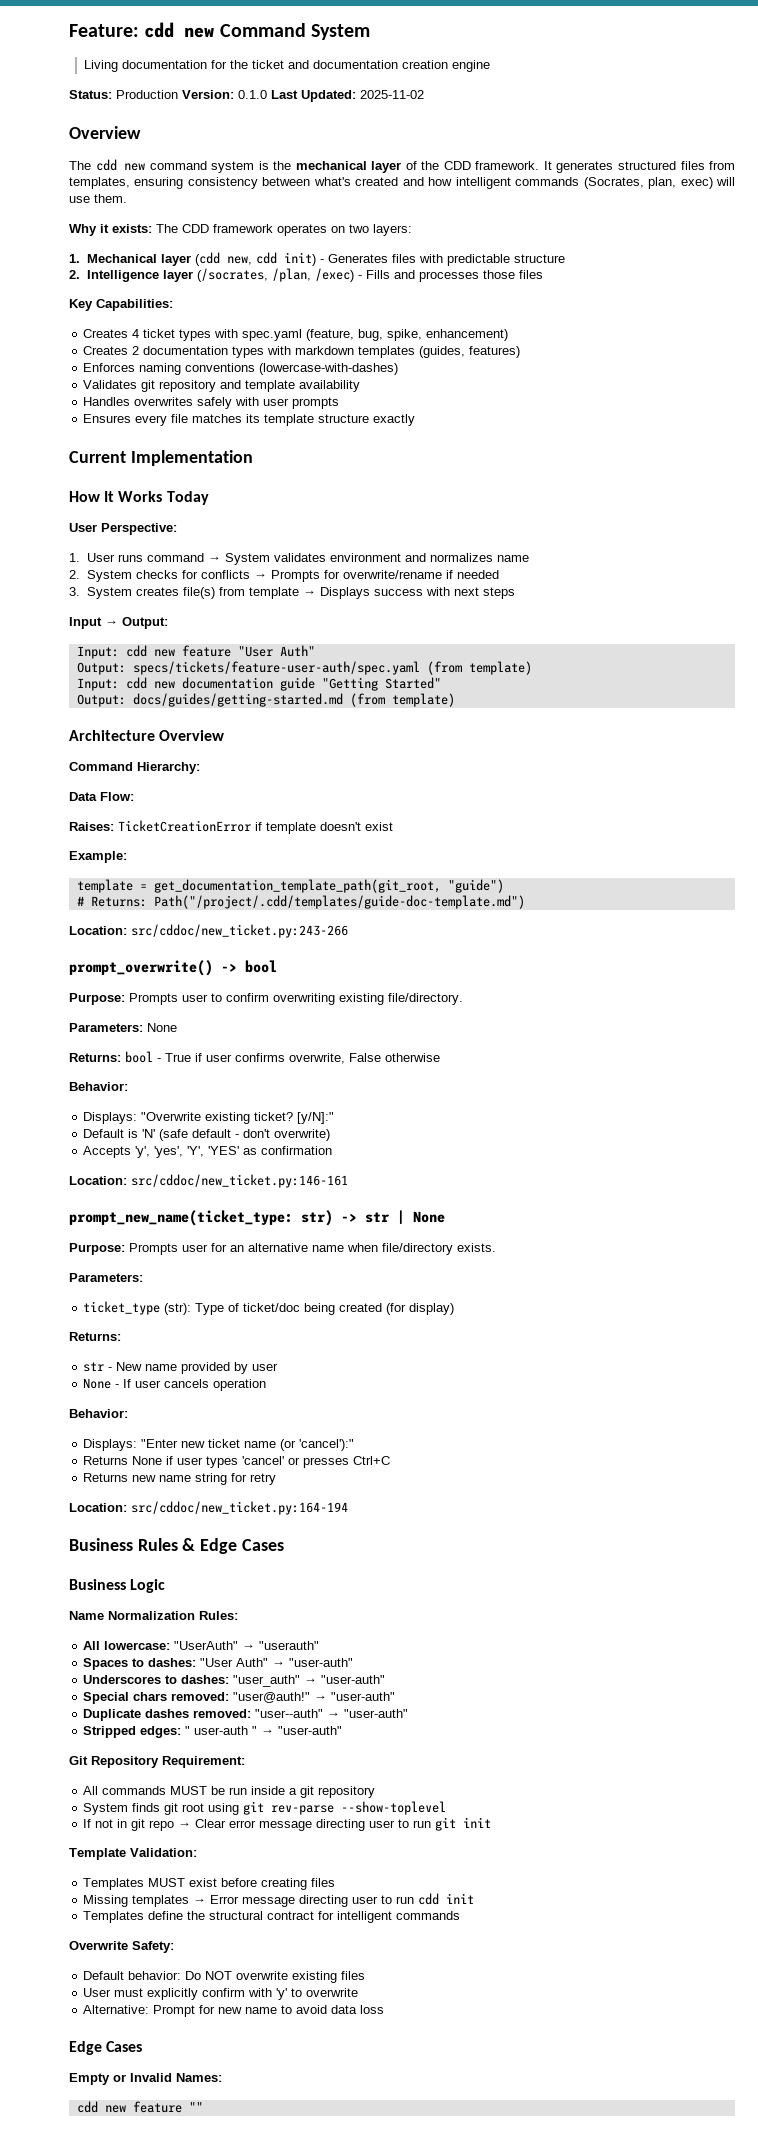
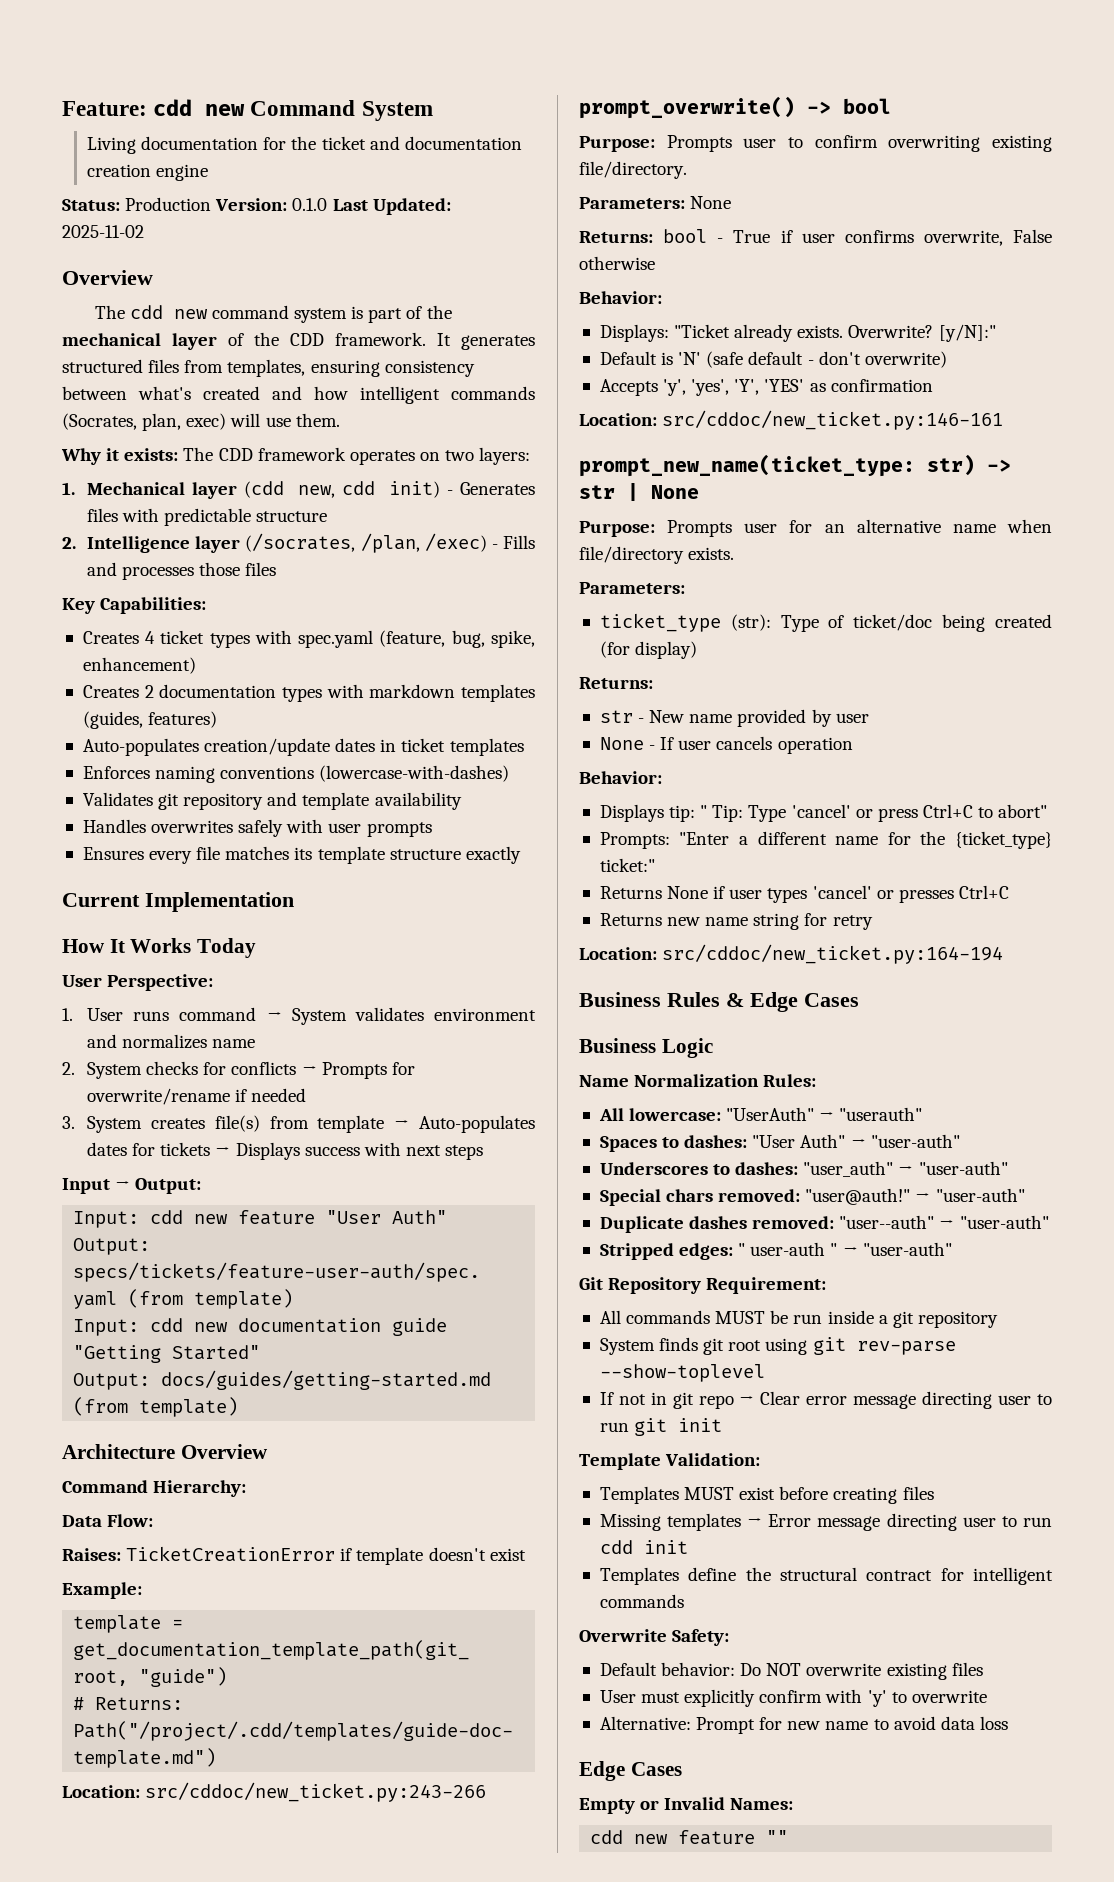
- The cdd new command system is the mechanical layer of the CDD framework.
+ The cdd new command system is part of the mechanical layer of the CDD framework.
+ Auto-populates creation/update dates in ticket templates
- 3. System creates file(s) from template → Displays success with next steps
+ 3. System creates file(s) from template → Auto-populates dates for tickets → Displays success with next steps
- Displays: "Overwrite existing ticket?
+ Displays: "Ticket already exists. Overwrite?
- Displays: "Enter new ticket name (or 'cancel'):"
+ Displays tip: " Tip: Type 'cancel' or press Ctrl+C to abort"
+ Prompts: "Enter a different name for the {ticket_type} ticket:"

